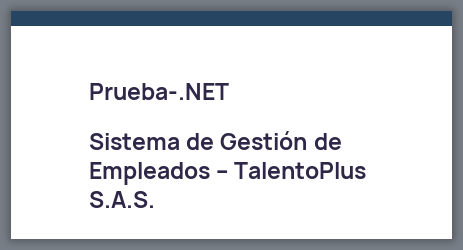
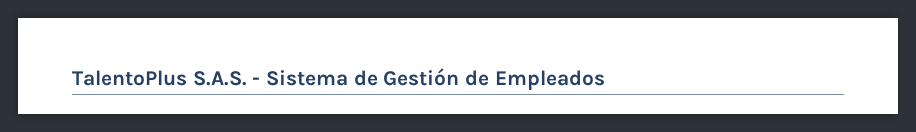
- Prueba-.NET
- Sistema de Gestión de Empleados – TalentoPlus S.A.S.
+ TalentoPlus S.A.S. - Sistema de Gestión de Empleados

